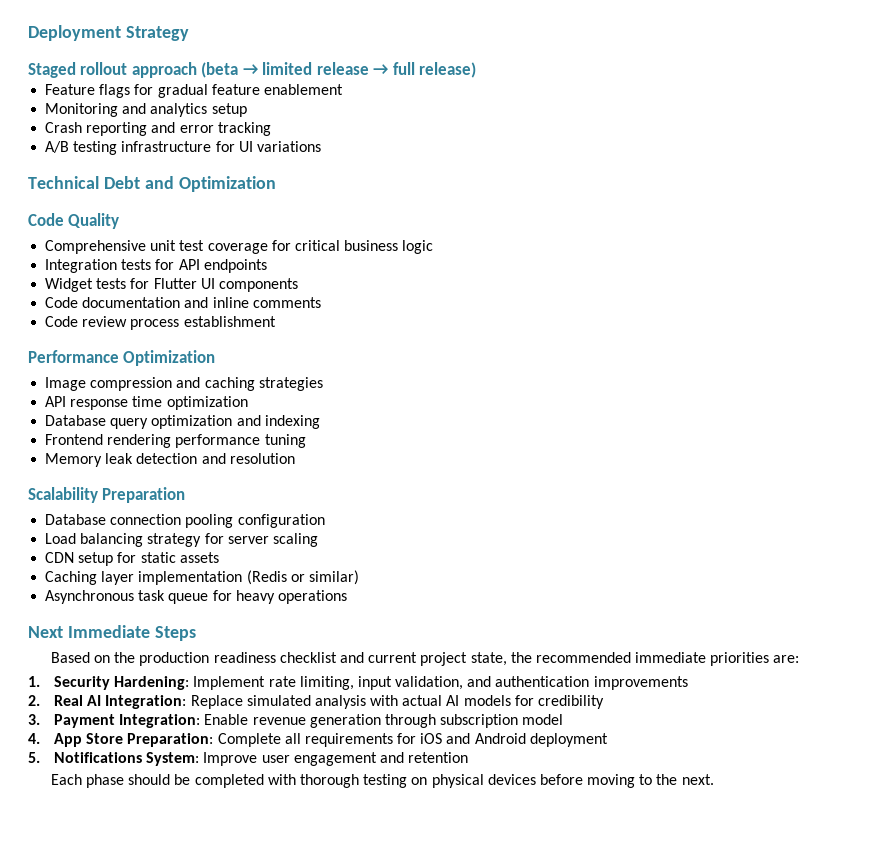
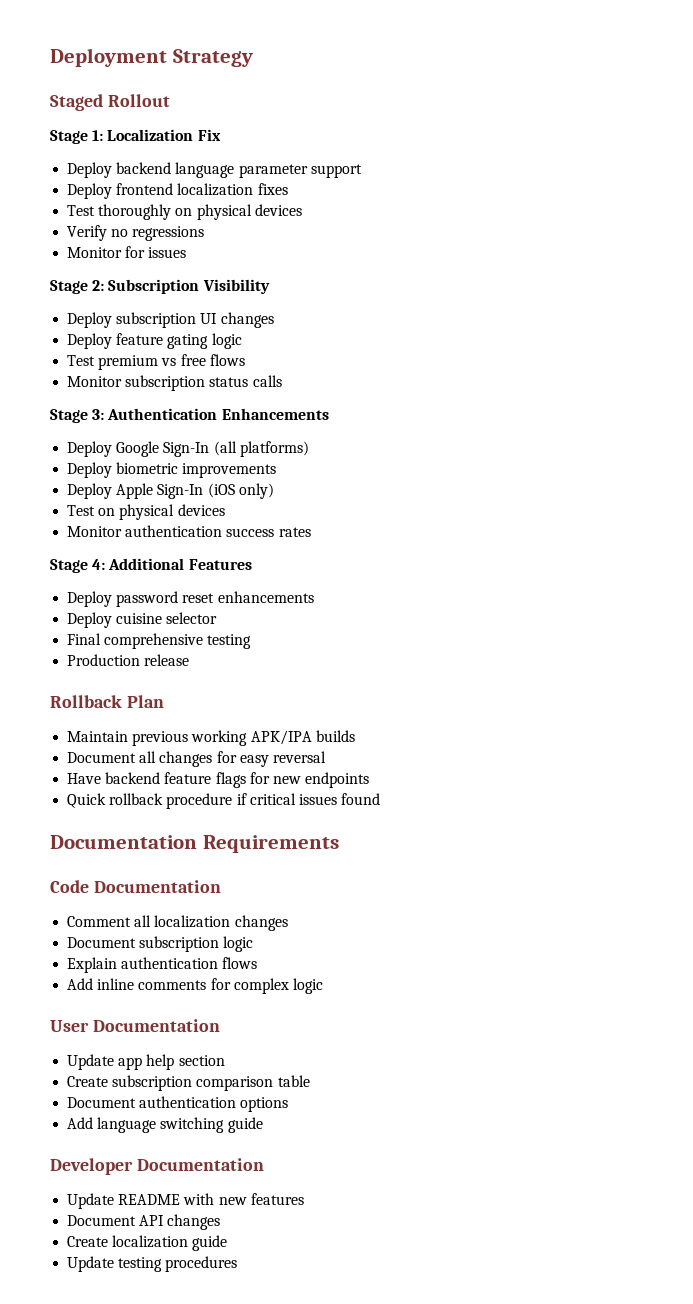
- Staged rollout approach (beta → limited release → full release)
- Feature flags for gradual feature enablement
- Monitoring and analytics setup
- Crash reporting and error tracking
- A/B testing infrastructure for UI variations
- Technical Debt and Optimization
- Code Quality
- Comprehensive unit test coverage for critical business logic
- Integration tests for API endpoints
- Widget tests for Flutter UI components
- Code documentation and inline comments
- Code review process establishment
- Performance Optimization
- Image compression and caching strategies
- API response time optimization
- Database query optimization and indexing
- Frontend rendering performance tuning
- Memory leak detection and resolution
- Scalability Preparation
- Database connection pooling configuration
- Load balancing strategy for server scaling
- CDN setup for static assets
- Caching layer implementation (Redis or similar)
- Asynchronous task queue for heavy operations
- Next Immediate Steps
- Based on the production readiness checklist and current project state, the recommended immediate priorities are:
- 1. Security Hardening: Implement rate limiting, input validation, and authentication improvements
- 2. Real AI Integration: Replace simulated analysis with actual AI models for credibility
- 3. Payment Integration: Enable revenue generation through subscription model
- 4. App Store Preparation: Complete all requirements for iOS and Android deployment
- 5. Notifications System: Improve user engagement and retention
- Each phase should be completed with thorough testing on physical devices before moving to the next.
+ Staged Rollout
+ Stage 1: Localization Fix
+ Deploy backend language parameter support
+ Deploy frontend localization fixes
+ Test thoroughly on physical devices
+ Verify no regressions
+ Monitor for issues
+ Stage 2: Subscription Visibility
+ Deploy subscription UI changes
+ Deploy feature gating logic
+ Test premium vs free flows
+ Monitor subscription status calls
+ Stage 3: Authentication Enhancements
+ Deploy Google Sign-In (all platforms)
+ Deploy biometric improvements
+ Deploy Apple Sign-In (iOS only)
+ Test on physical devices
+ Monitor authentication success rates
+ Stage 4: Additional Features
+ Deploy password reset enhancements
+ Deploy cuisine selector
+ Final comprehensive testing
+ Production release
+ Rollback Plan
+ Maintain previous working APK/IPA builds
+ Document all changes for easy reversal
+ Have backend feature flags for new endpoints
+ Quick rollback procedure if critical issues found
+ Documentation Requirements
+ Code Documentation
+ Comment all localization changes
+ Document subscription logic
+ Explain authentication flows
+ Add inline comments for complex logic
+ User Documentation
+ Update app help section
+ Create subscription comparison table
+ Document authentication options
+ Add language switching guide
+ Developer Documentation
+ Update README with new features
+ Document API changes
+ Create localization guide
+ Update testing procedures

